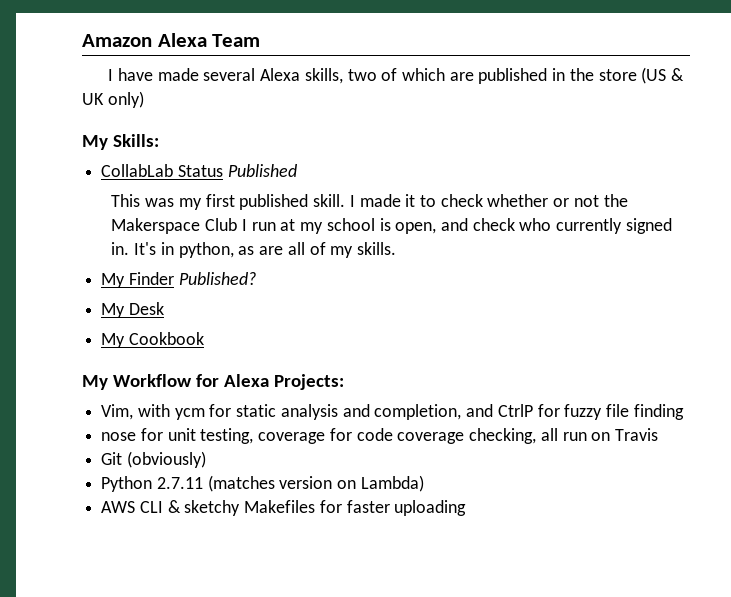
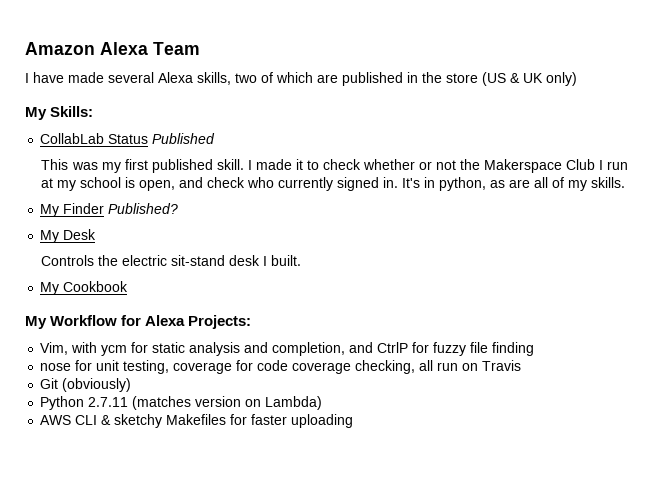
+ Controls the electric sit-stand desk I built.

